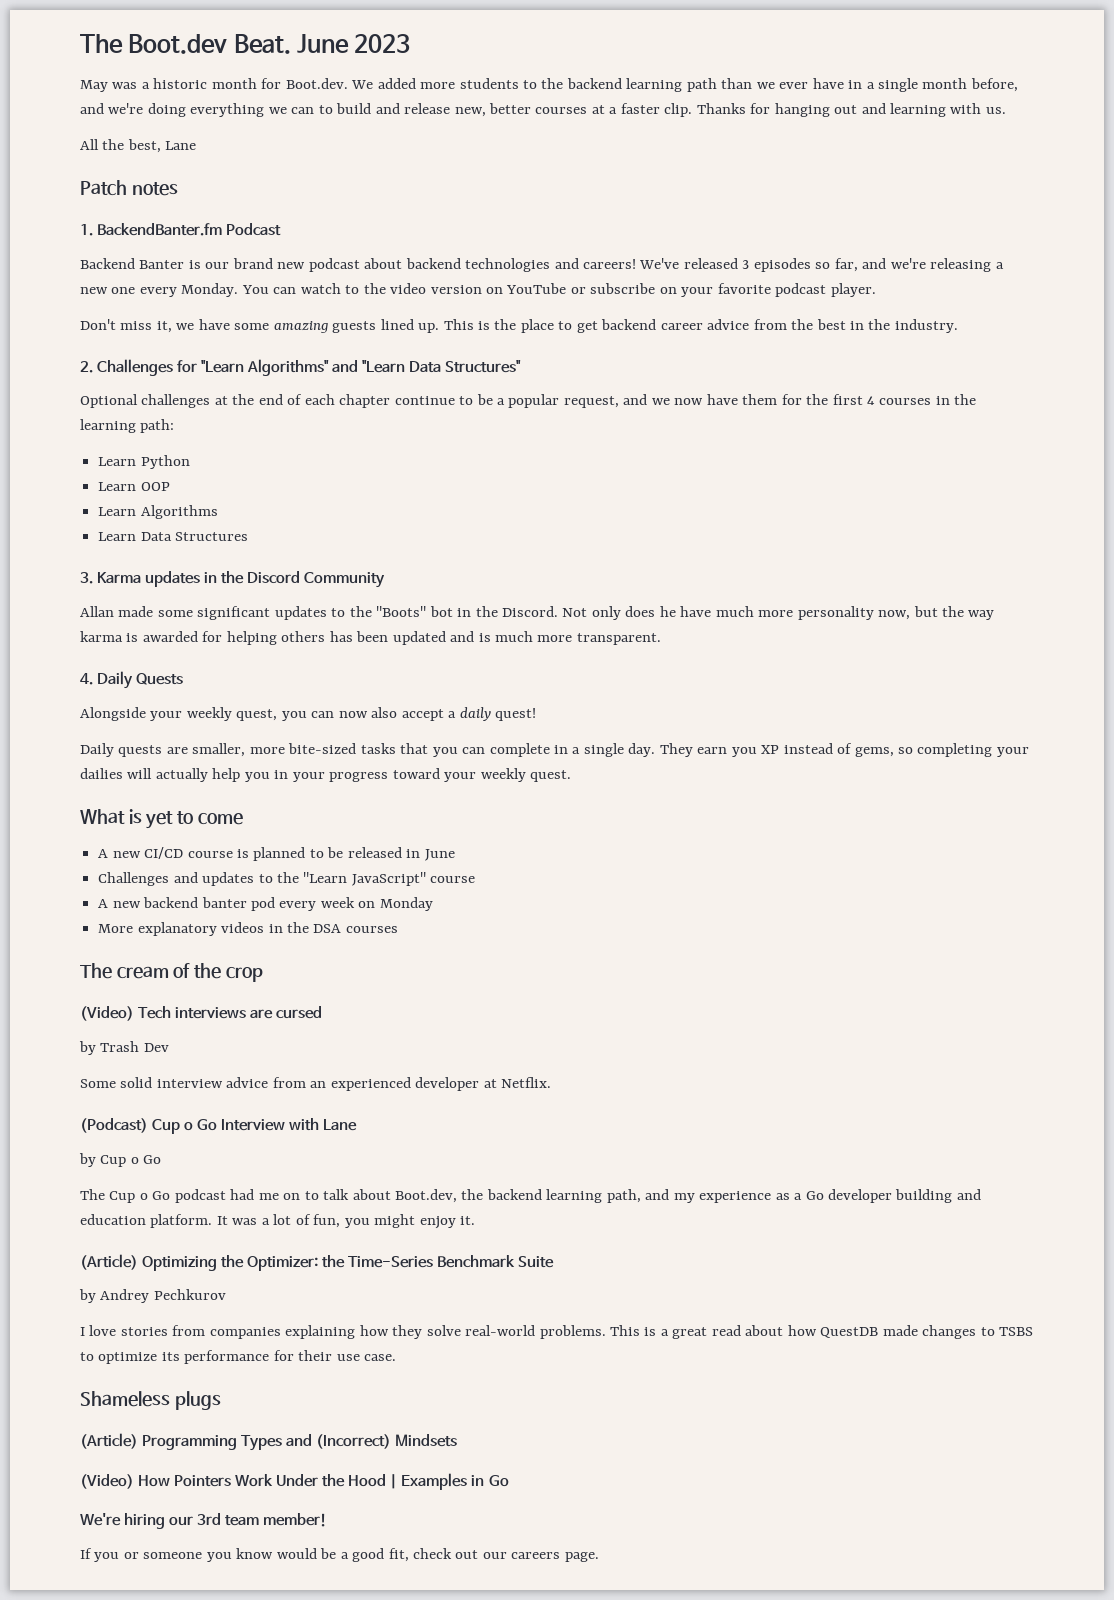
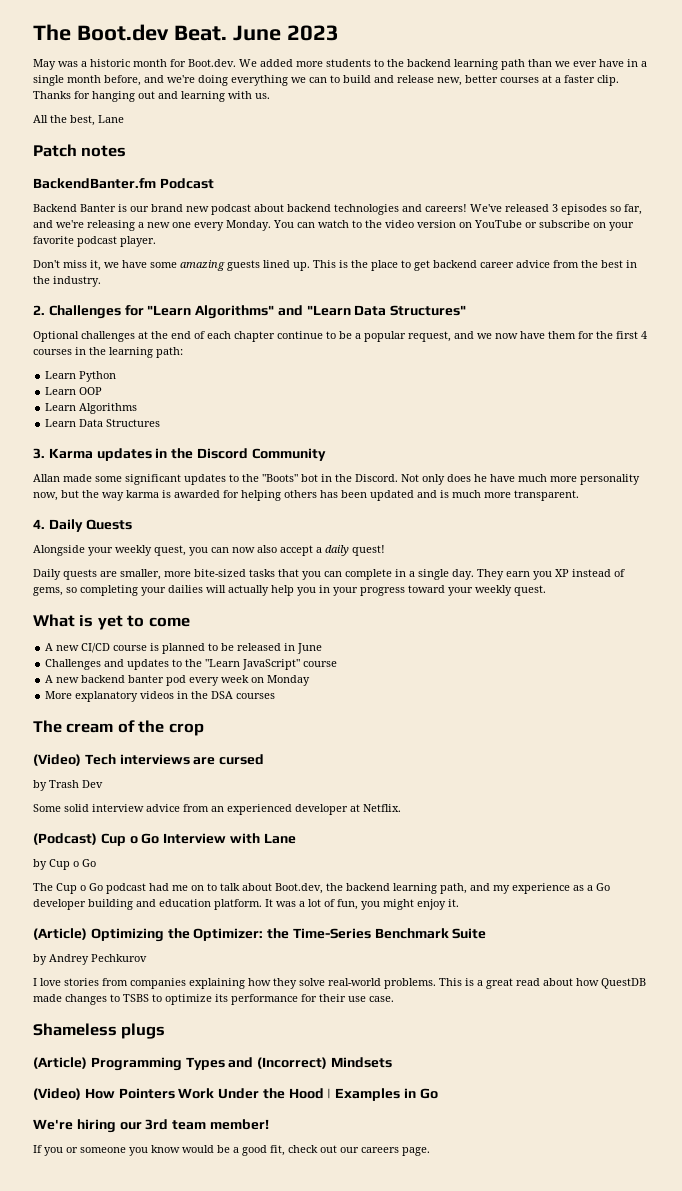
- 1. BackendBanter.fm Podcast
+ BackendBanter.fm Podcast

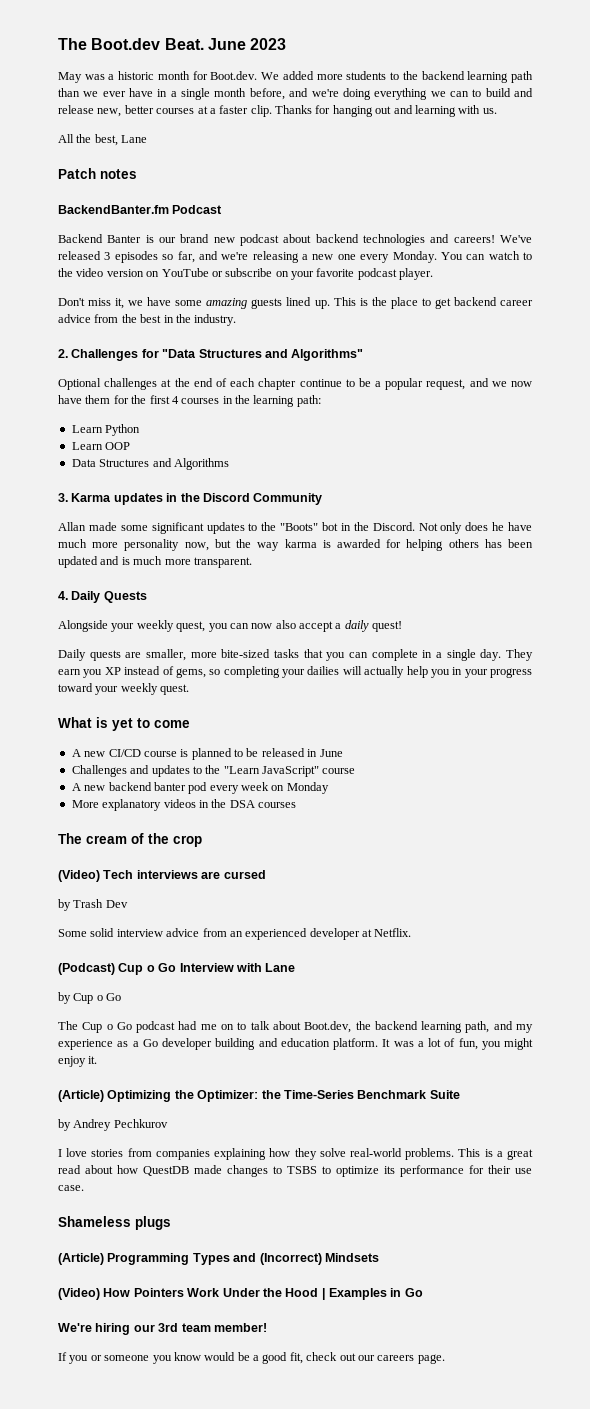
- 2. Challenges for "Learn Algorithms" and "Learn Data Structures"
+ 2. Challenges for "Data Structures and Algorithms"
- Learn Algorithms
- Learn Data Structures
+ Data Structures and Algorithms

